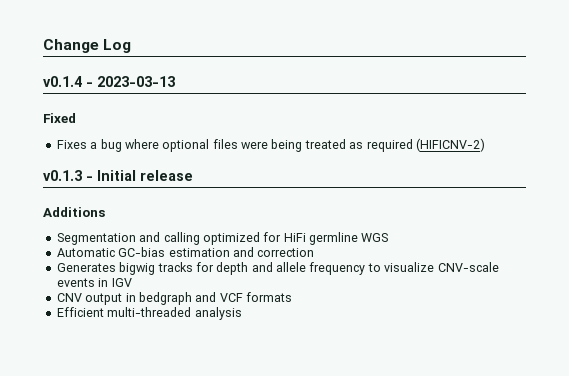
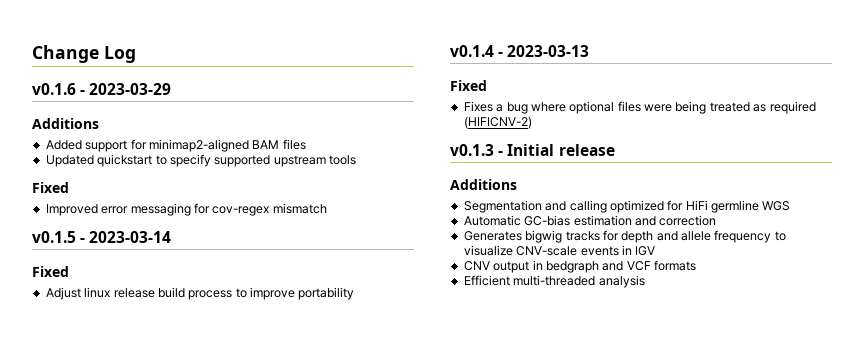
+ v0.1.6 - 2023-03-29
+ Additions
+ Added support for minimap2-aligned BAM files
+ Updated quickstart to specify supported upstream tools
+ Fixed
+ Improved error messaging for cov-regex mismatch
+ v0.1.5 - 2023-03-14
+ Fixed
+ Adjust linux release build process to improve portability

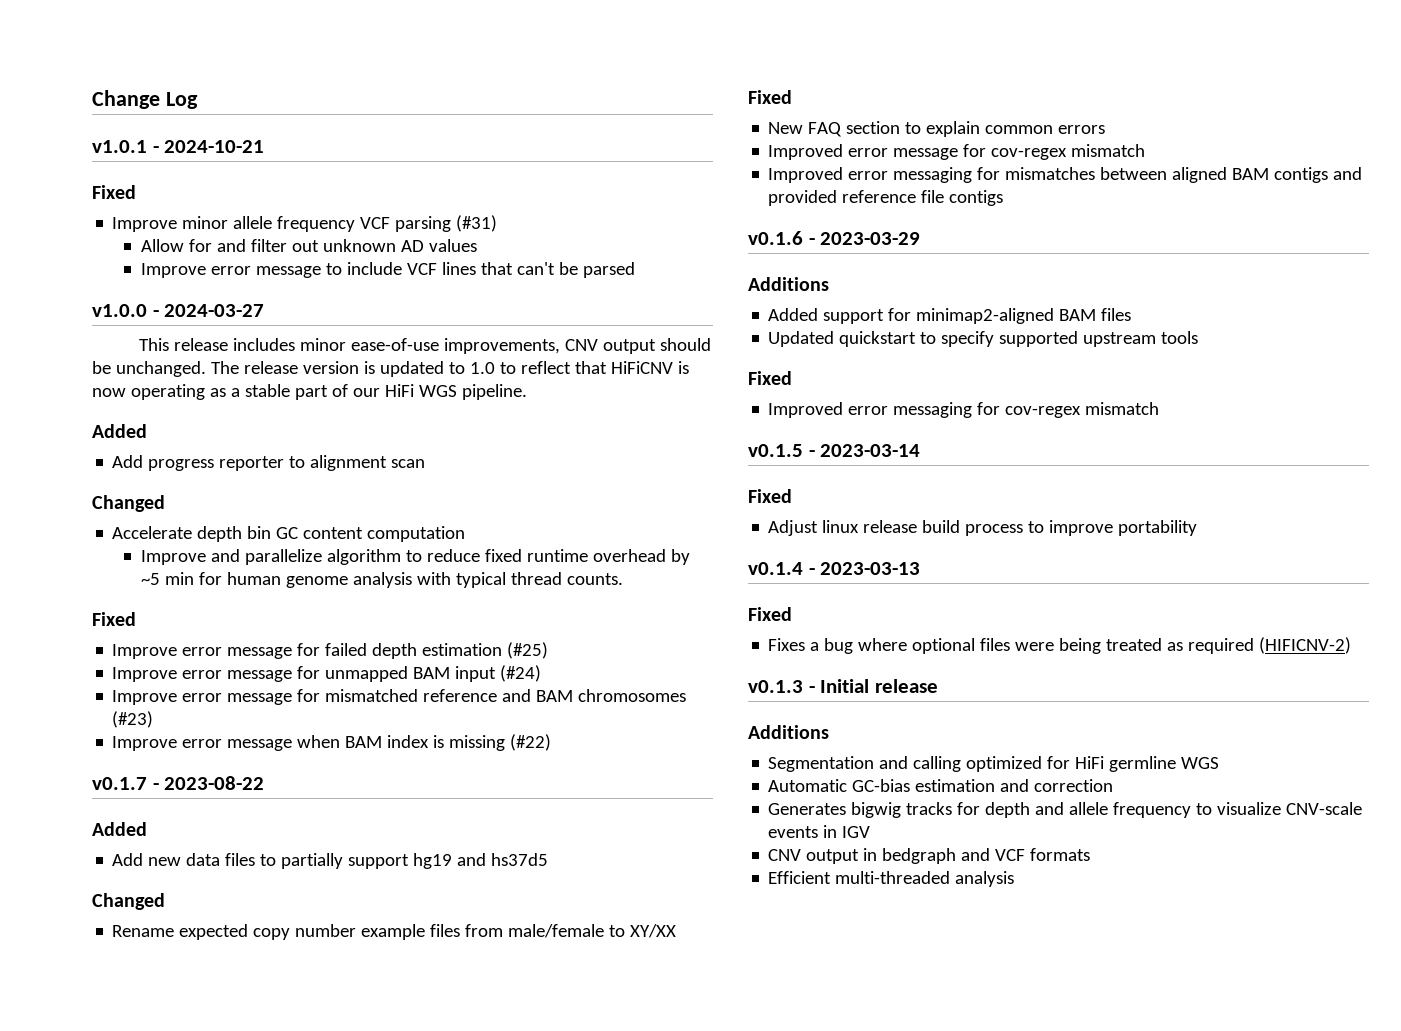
+ v1.0.1 - 2024-10-21
+ Fixed
+ Improve minor allele frequency VCF parsing (#31)
+ Allow for and filter out unknown AD values
+ Improve error message to include VCF lines that can't be parsed
+ v1.0.0 - 2024-03-27
+ This release includes minor ease-of-use improvements, CNV output should be unchanged. The release version is updated to 1.0 to reflect that HiFiCNV is now operating as a stable part of our HiFi WGS pipeline.
+ Added
+ Add progress reporter to alignment scan
+ Changed
+ Accelerate depth bin GC content computation
+ Improve and parallelize algorithm to reduce fixed runtime overhead by ~5 min for human genome analysis with typical thread counts.
+ Fixed
+ Improve error message for failed depth estimation (#25)
+ Improve error message for unmapped BAM input (#24)
+ Improve error message for mismatched reference and BAM chromosomes (#23)
+ Improve error message when BAM index is missing (#22)
+ v0.1.7 - 2023-08-22
+ Added
+ Add new data files to partially support hg19 and hs37d5
+ Changed
+ Rename expected copy number example files from male/female to XY/XX
+ Fixed
+ New FAQ section to explain common errors
+ Improved error message for cov-regex mismatch
+ Improved error messaging for mismatches between aligned BAM contigs and provided reference file contigs

